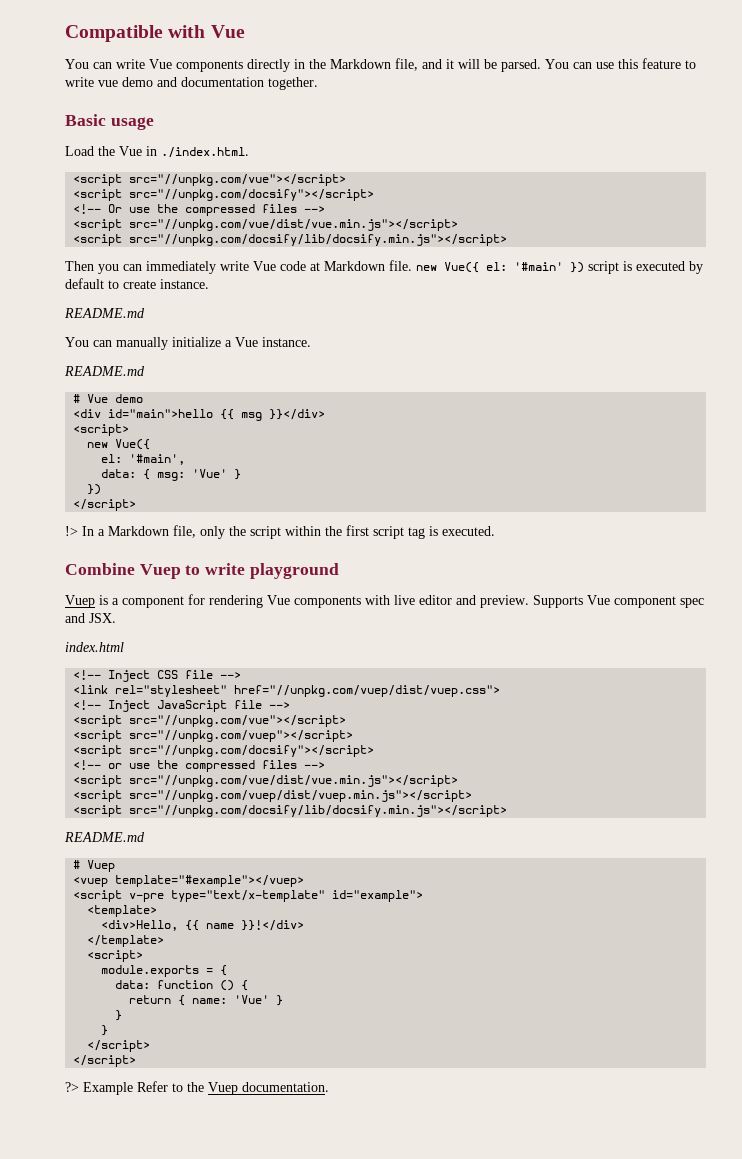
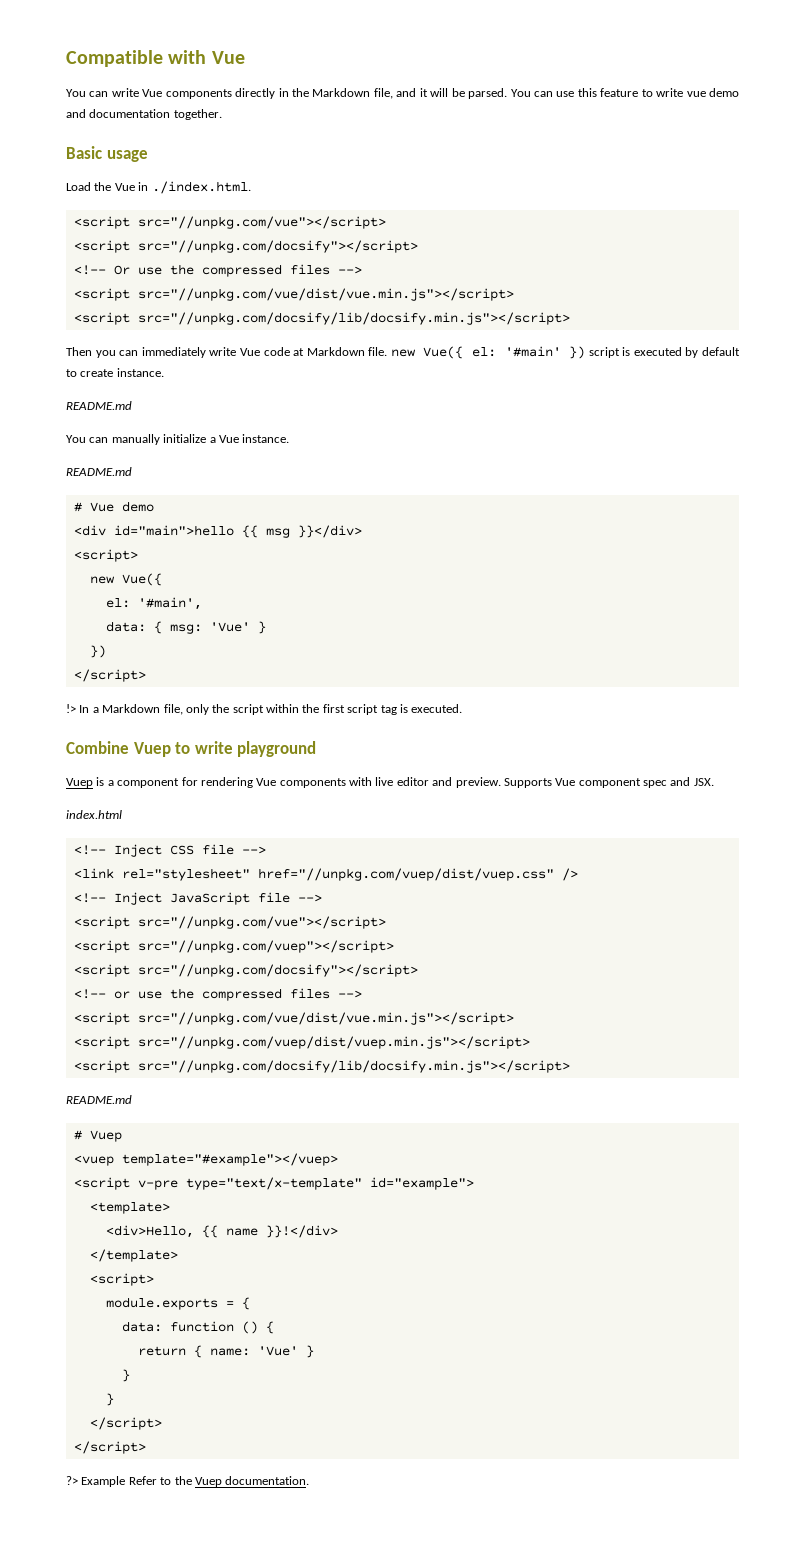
- <link rel="stylesheet" href="//unpkg.com/vuep/dist/vuep.css">
+ <link rel="stylesheet" href="//unpkg.com/vuep/dist/vuep.css" />

